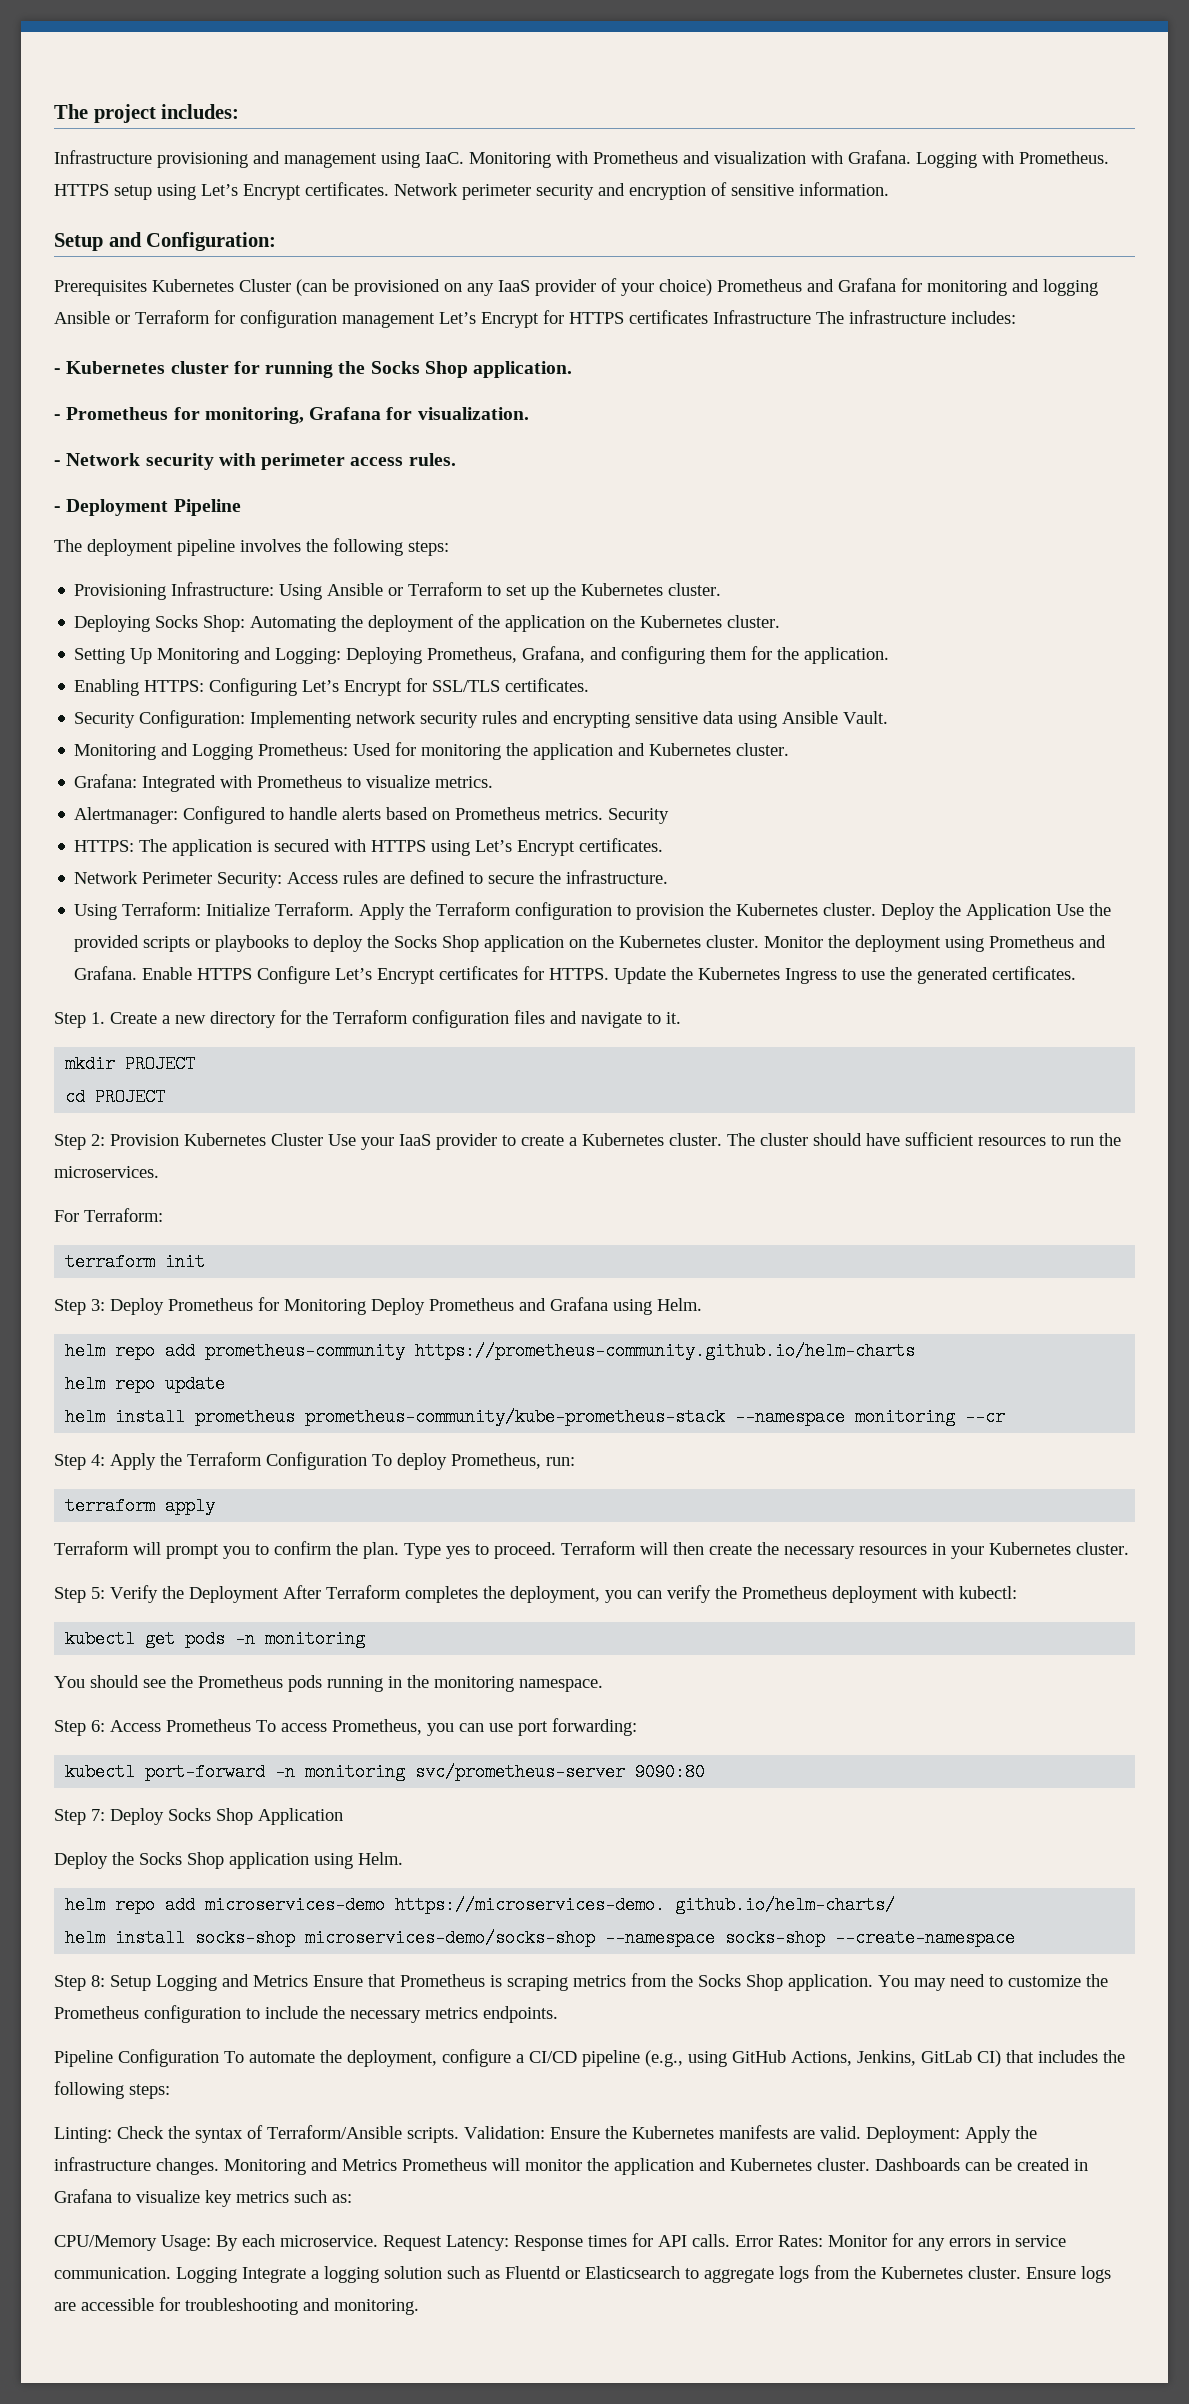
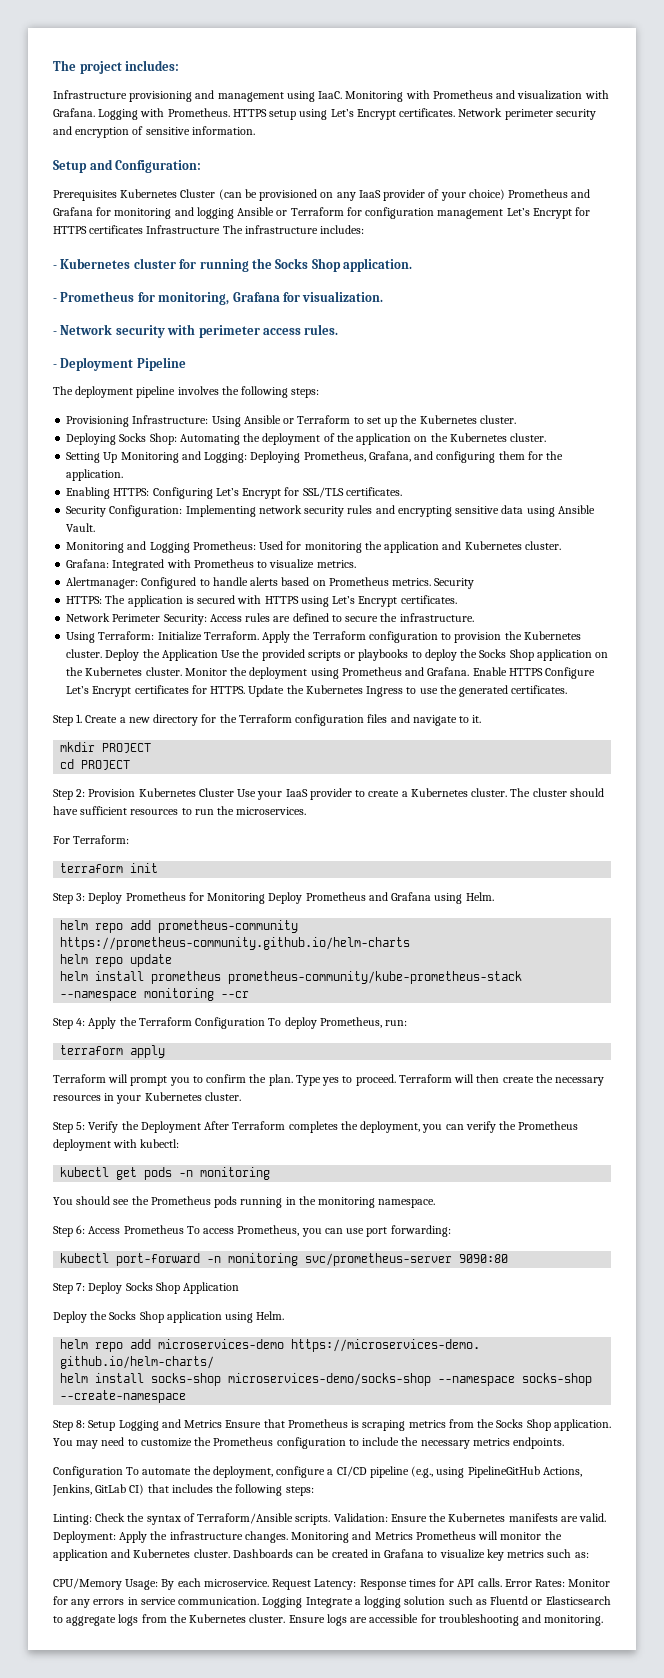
- Pipeline Configuration To automate the deployment, configure a CI/CD pipeline (e.g., using GitHub Actions, Jenkins, GitLab CI) that includes the following steps:
+ Configuration To automate the deployment, configure a CI/CD pipeline (e.g., using PipelineGitHub Actions, Jenkins, GitLab CI) that includes the following steps:

